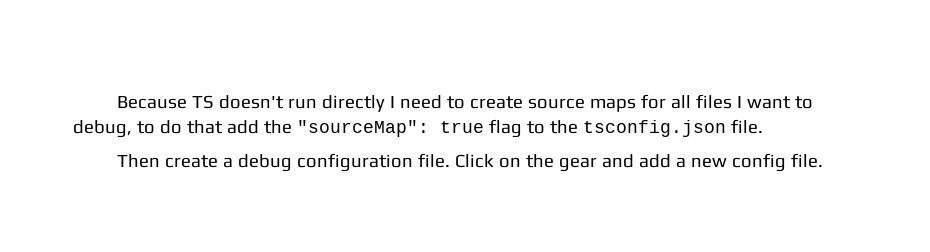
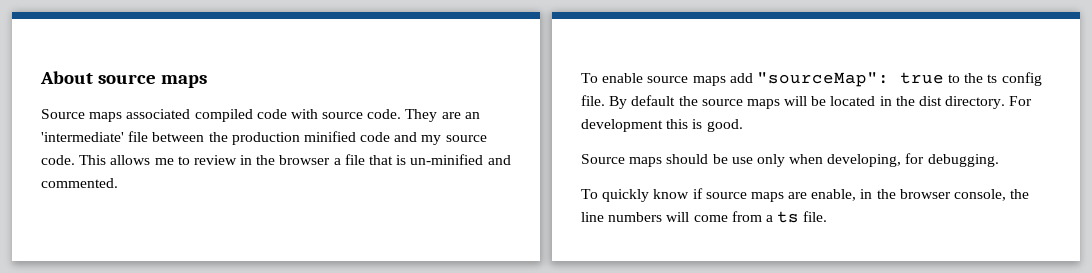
- Because TS doesn't run directly I need to create source maps for all files I want to debug, to do that add the "sourceMap": true flag to the tsconfig.json file.
- Then create a debug configuration file. Click on the gear and add a new config file.
+ About source maps
+ Source maps associated compiled code with source code. They are an 'intermediate' file between the production minified code and my source code. This allows me to review in the browser a file that is un-minified and commented.
+ To enable source maps add "sourceMap": true to the ts config file. By default the source maps will be located in the dist directory. For development this is good.
+ Source maps should be use only when developing, for debugging.
+ To quickly know if source maps are enable, in the browser console, the line numbers will come from a ts file.

